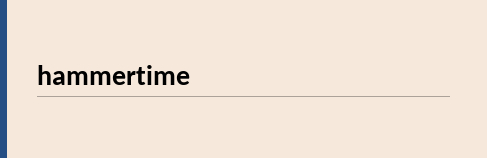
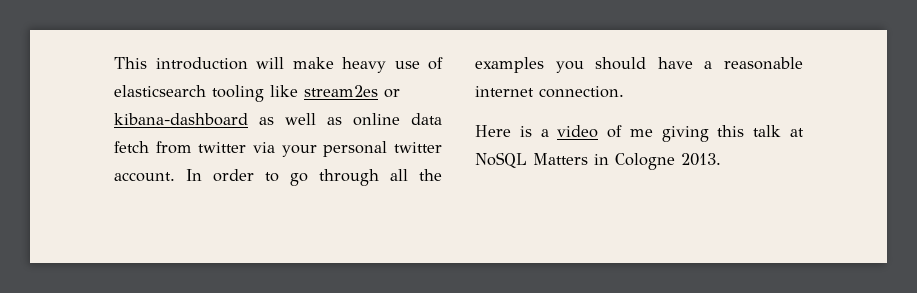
- hammertime
+ This introduction will make heavy use of elasticsearch tooling like stream2es or kibana-dashboard as well as online data fetch from twitter via your personal twitter account. In order to go through all the examples you should have a reasonable internet connection.
+ Here is a video of me giving this talk at NoSQL Matters in Cologne 2013.

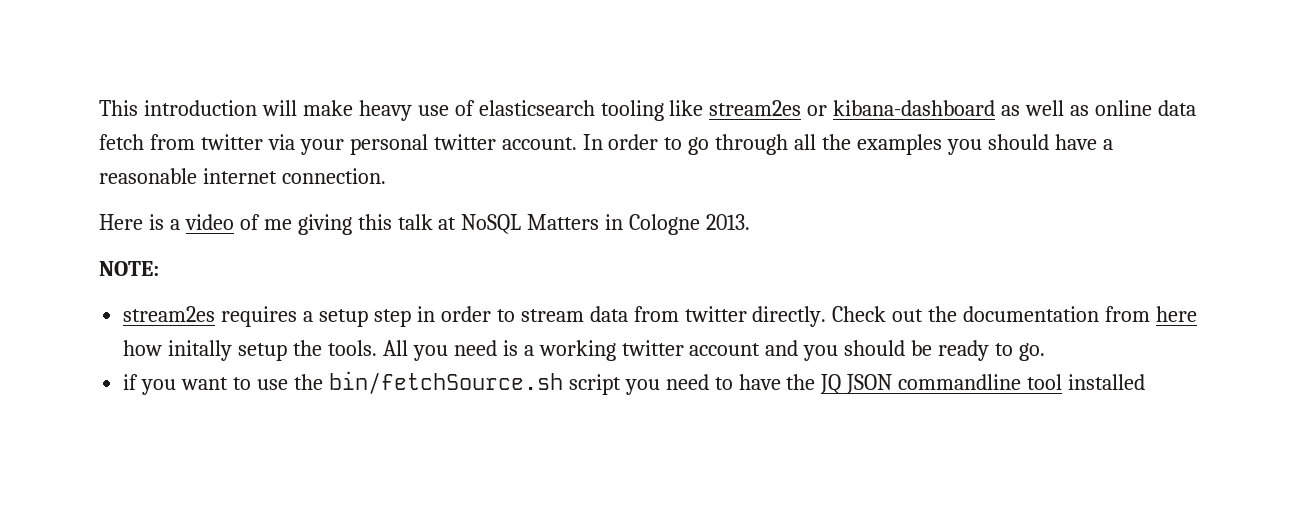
+ NOTE:
+ stream2es requires a setup step in order to stream data from twitter directly. Check out the documentation from here how initally setup the tools. All you need is a working twitter account and you should be ready to go.
+ if you want to use the bin/fetchSource.sh script you need to have the JQ JSON commandline tool installed

